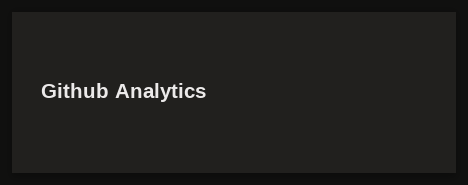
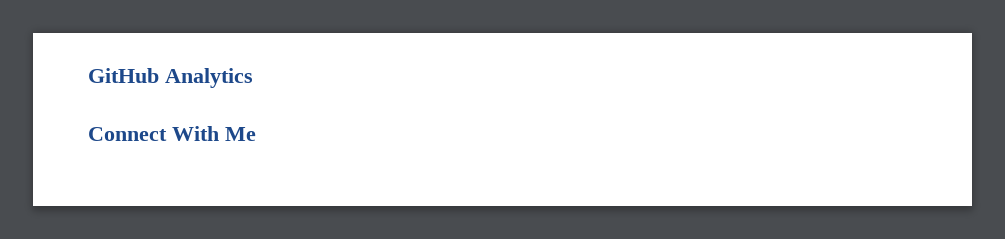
- Github Analytics
+ GitHub Analytics
+ Connect With Me

